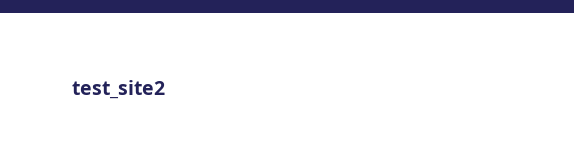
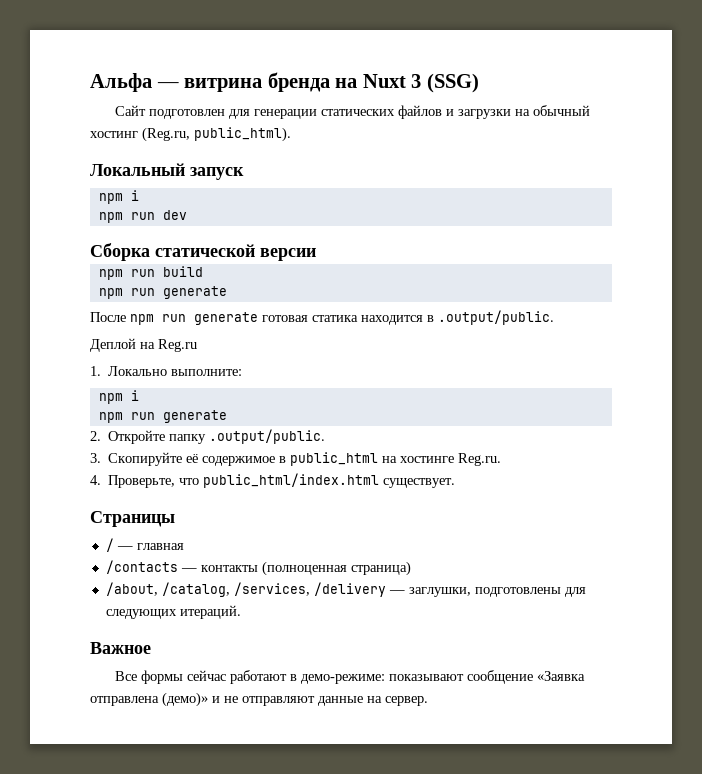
- test_site2
+ Альфа — витрина бренда на Nuxt 3 (SSG)
+ Сайт подготовлен для генерации статических файлов и загрузки на обычный хостинг (Reg.ru, public_html).
+ Локальный запуск
+ npm i
+ npm run dev
+ Сборка статической версии
+ npm run build
+ npm run generate
+ После npm run generate готовая статика находится в .output/public.
+ Деплой на Reg.ru
+ 1. Локально выполните:
+ npm i
+ npm run generate
+ 2. Откройте папку .output/public.
+ 3. Скопируйте её содержимое в public_html на хостинге Reg.ru.
+ 4. Проверьте, что public_html/index.html существует.
+ Страницы
+ / — главная
+ /contacts — контакты (полноценная страница)
+ /about, /catalog, /services, /delivery — заглушки, подготовлены для следующих итераций.
+ Важное
+ Все формы сейчас работают в демо-режиме: показывают сообщение «Заявка отправлена (демо)» и не отправляют данные на сервер.

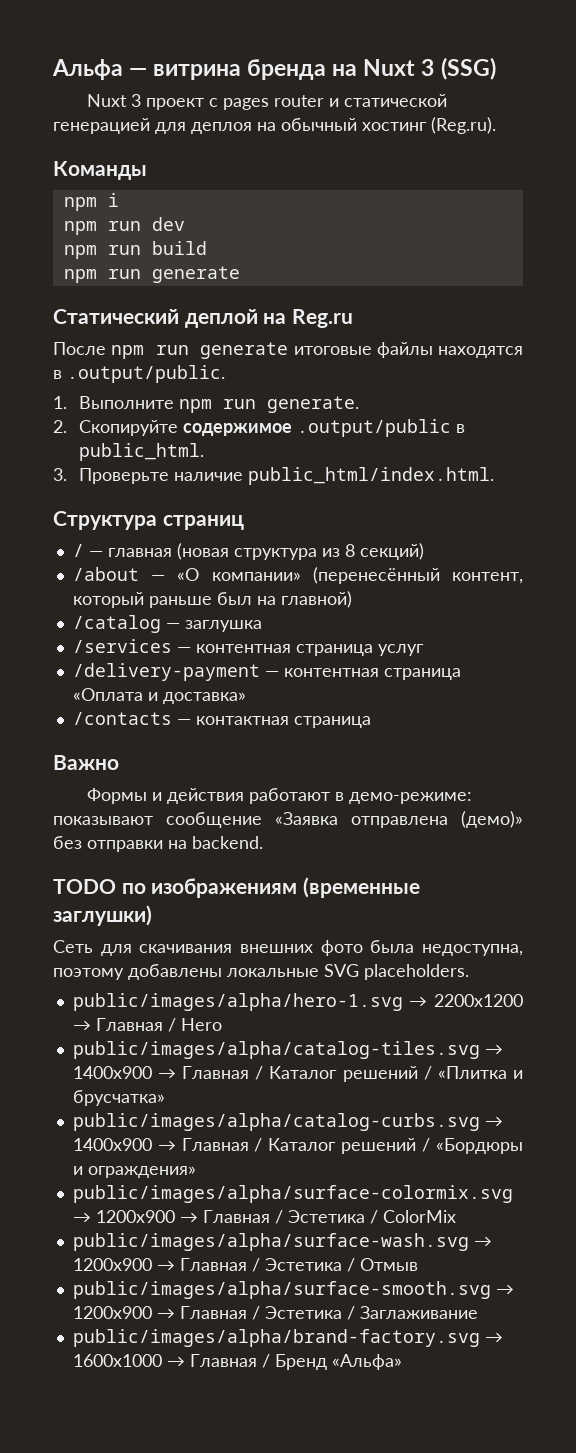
- Сайт подготовлен для генерации статических файлов и загрузки на обычный хостинг (Reg.ru, public_html).
- Локальный запуск
+ Nuxt 3 проект с pages router и статической генерацией для деплоя на обычный хостинг (Reg.ru).
+ Команды
- Сборка статической версии
+ Статический деплой на Reg.ru
- После npm run generate готовая статика находится в .output/public.
+ После npm run generate итоговые файлы находятся в .output/public.
- Деплой на Reg.ru
- 1. Локально выполните:
- npm i
- npm run generate
- 2. Откройте папку .output/public.
- 3. Скопируйте её содержимое в public_html на хостинге Reg.ru.
- 4. Проверьте, что public_html/index.html существует.
- Страницы
- / — главная
- /contacts — контакты (полноценная страница)
- /about, /catalog, /services, /delivery — заглушки, подготовлены для следующих итераций.
- Важное
- Все формы сейчас работают в демо-режиме: показывают сообщение «Заявка отправлена (демо)» и не отправляют данные на сервер.
+ 1. Выполните npm run generate.
+ 2. Скопируйте содержимое .output/public в public_html.
+ 3. Проверьте наличие public_html/index.html.
+ Структура страниц
+ / — главная (новая структура из 8 секций)
+ /about — «О компании» (перенесённый контент, который раньше был на главной)
+ /catalog — заглушка
+ /services — контентная страница услуг
+ /delivery-payment — контентная страница «Оплата и доставка»
+ /contacts — контактная страница
+ Важно
+ Формы и действия работают в демо-режиме: показывают сообщение «Заявка отправлена (демо)» без отправки на backend.
+ TODO по изображениям (временные заглушки)
+ Сеть для скачивания внешних фото была недоступна, поэтому добавлены локальные SVG placeholders.
+ public/images/alpha/hero-1.svg → 2200x1200 → Главная / Hero
+ public/images/alpha/catalog-tiles.svg → 1400x900 → Главная / Каталог решений / «Плитка и брусчатка»
+ public/images/alpha/catalog-curbs.svg → 1400x900 → Главная / Каталог решений / «Бордюры и ограждения»
+ public/images/alpha/surface-colormix.svg → 1200x900 → Главная / Эстетика / ColorMix
+ public/images/alpha/surface-wash.svg → 1200x900 → Главная / Эстетика / Отмыв
+ public/images/alpha/surface-smooth.svg → 1200x900 → Главная / Эстетика / Заглаживание
+ public/images/alpha/brand-factory.svg → 1600x1000 → Главная / Бренд «Альфа»

